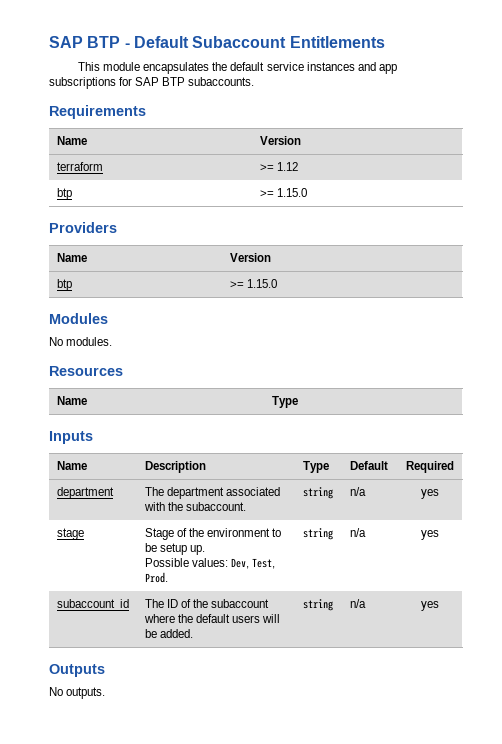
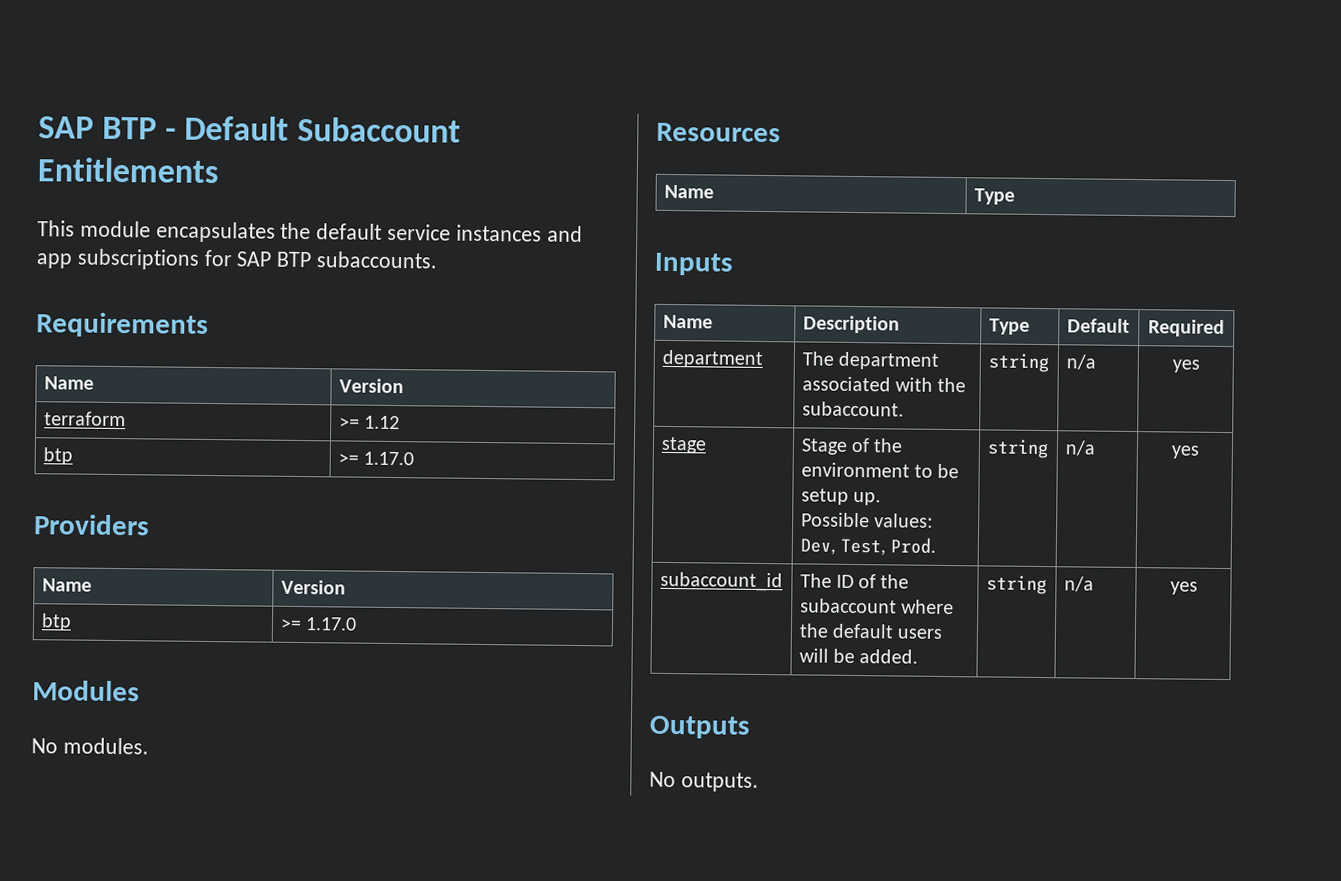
  terraform | >= 1.12
- btp | >= 1.15.0
+ btp | >= 1.17.0
  Providers
  Name | Version
- btp | >= 1.15.0
+ btp | >= 1.17.0

